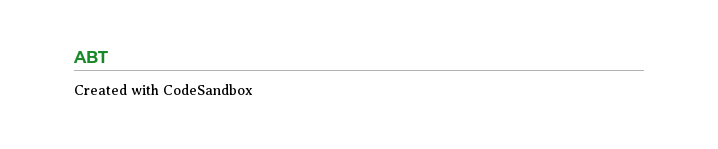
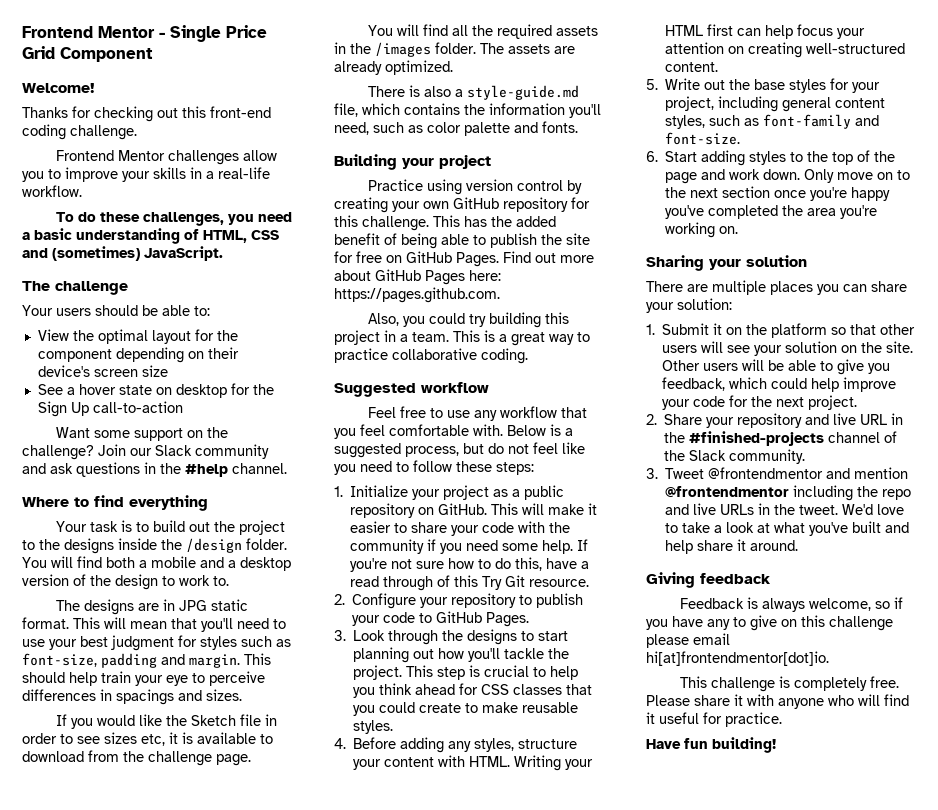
- ABT
- Created with CodeSandbox
+ Frontend Mentor - Single Price Grid Component
+ Welcome!
+ Thanks for checking out this front-end coding challenge.
+ Frontend Mentor challenges allow you to improve your skills in a real-life workflow.
+ To do these challenges, you need a basic understanding of HTML, CSS and (sometimes) JavaScript.
+ The challenge
+ Your users should be able to:
+ View the optimal layout for the component depending on their device's screen size
+ See a hover state on desktop for the Sign Up call-to-action
+ Want some support on the challenge? Join our Slack community and ask questions in the #help channel.
+ Where to find everything
+ Your task is to build out the project to the designs inside the /design folder. You will find both a mobile and a desktop version of the design to work to.
+ The designs are in JPG static format. This will mean that you'll need to use your best judgment for styles such as font-size, padding and margin. This should help train your eye to perceive differences in spacings and sizes.
+ If you would like the Sketch file in order to see sizes etc, it is available to download from the challenge page.
+ You will find all the required assets in the /images folder. The assets are already optimized.
+ There is also a style-guide.md file, which contains the information you'll need, such as color palette and fonts.
+ Building your project
+ Practice using version control by creating your own GitHub repository for this challenge. This has the added benefit of being able to publish the site for free on GitHub Pages. Find out more about GitHub Pages here: https://pages.github.com.
+ Also, you could try building this project in a team. This is a great way to practice collaborative coding.
+ Suggested workflow
+ Feel free to use any workflow that you feel comfortable with. Below is a suggested process, but do not feel like you need to follow these steps:
+ 1. Initialize your project as a public repository on GitHub. This will make it easier to share your code with the community if you need some help. If you're not sure how to do this, have a read through of this Try Git resource.
+ 2. Configure your repository to publish your code to GitHub Pages.
+ 3. Look through the designs to start planning out how you'll tackle the project. This step is crucial to help you think ahead for CSS classes that you could create to make reusable styles.
+ 4. Before adding any styles, structure your content with HTML. Writing your HTML first can help focus your attention on creating well-structured content.
+ 5. Write out the base styles for your project, including general content styles, such as font-family and font-size.
+ 6. Start adding styles to the top of the page and work down. Only move on to the next section once you're happy you've completed the area you're working on.
+ Sharing your solution
+ There are multiple places you can share your solution:
+ 1. Submit it on the platform so that other users will see your solution on the site. Other users will be able to give you feedback, which could help improve your code for the next project.
+ 2. Share your repository and live URL in the #finished-projects channel of the Slack community.
+ 3. Tweet @frontendmentor and mention @frontendmentor including the repo and live URLs in the tweet. We'd love to take a look at what you've built and help share it around.
+ Giving feedback
+ Feedback is always welcome, so if you have any to give on this challenge please email hi[at]frontendmentor[dot]io.
+ This challenge is completely free. Please share it with anyone who will find it useful for practice.
+ Have fun building!

